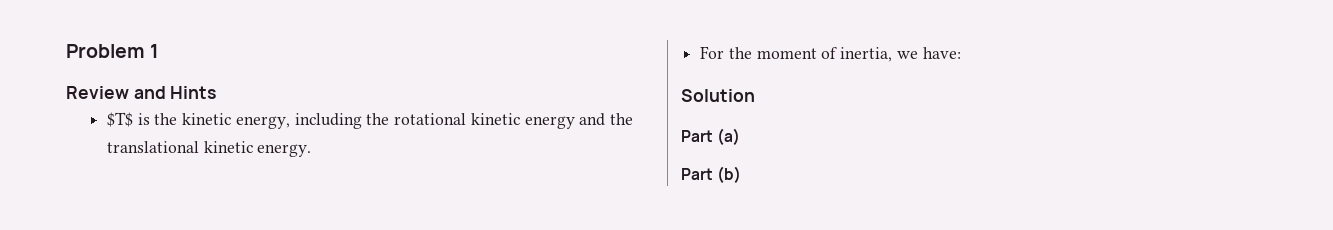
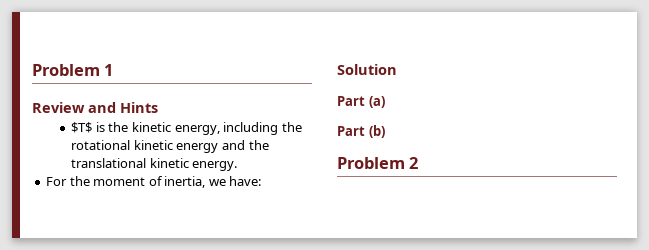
+ Problem 2

